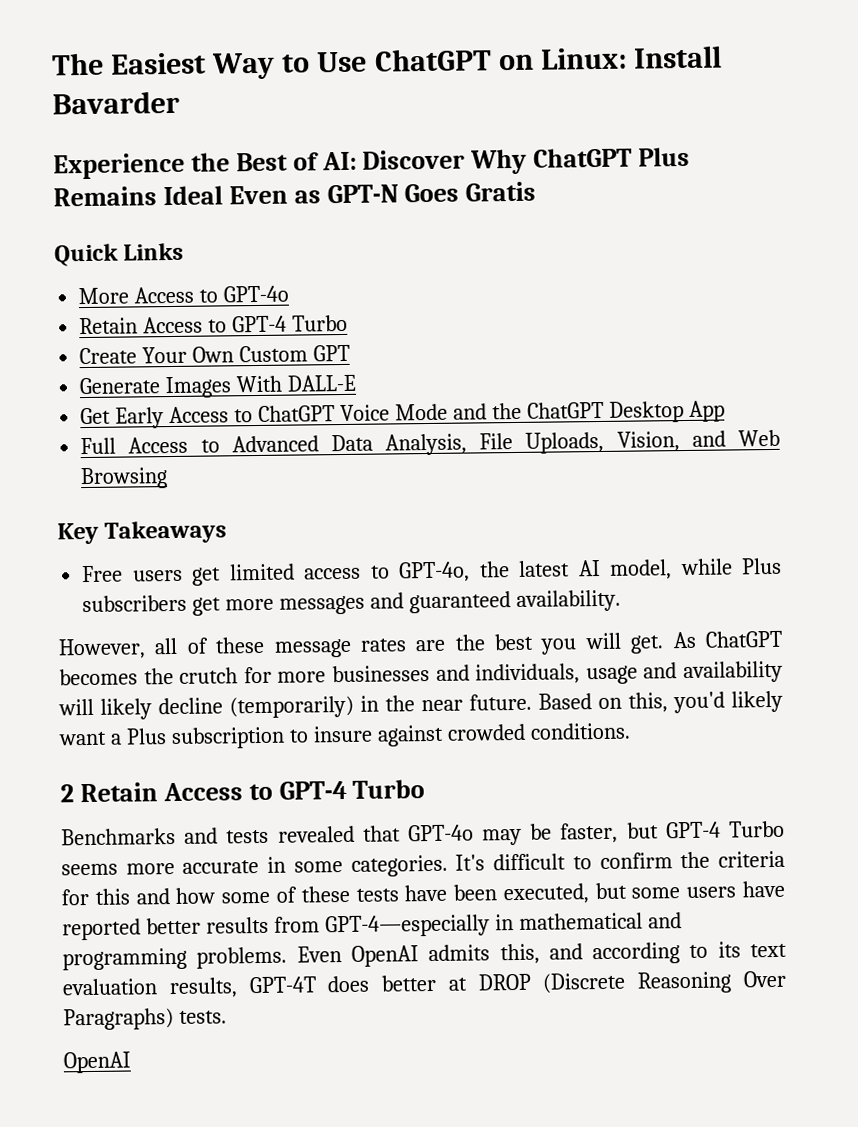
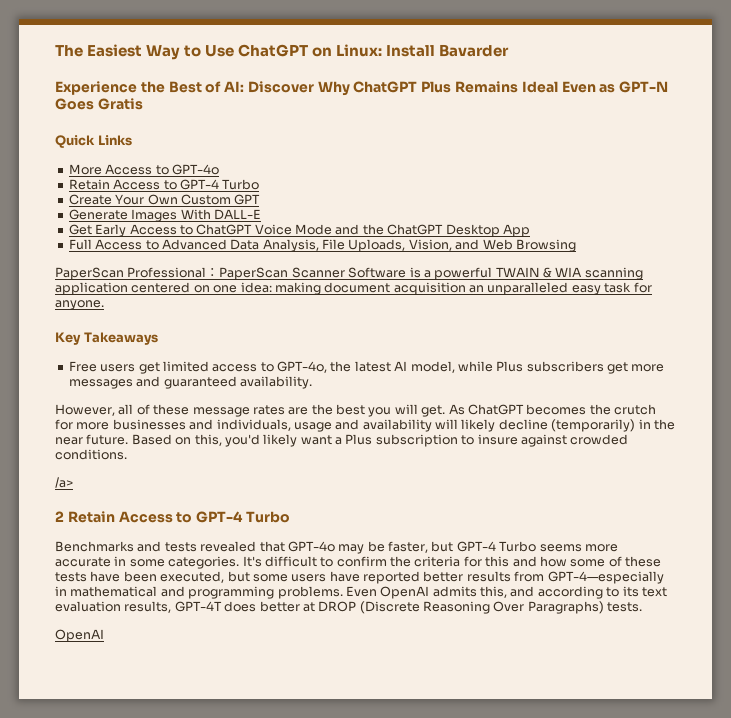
+ PaperScan Professional：PaperScan Scanner Software is a powerful TWAIN & WIA scanning application centered on one idea: making document acquisition an unparalleled easy task for anyone.
+ /a>

